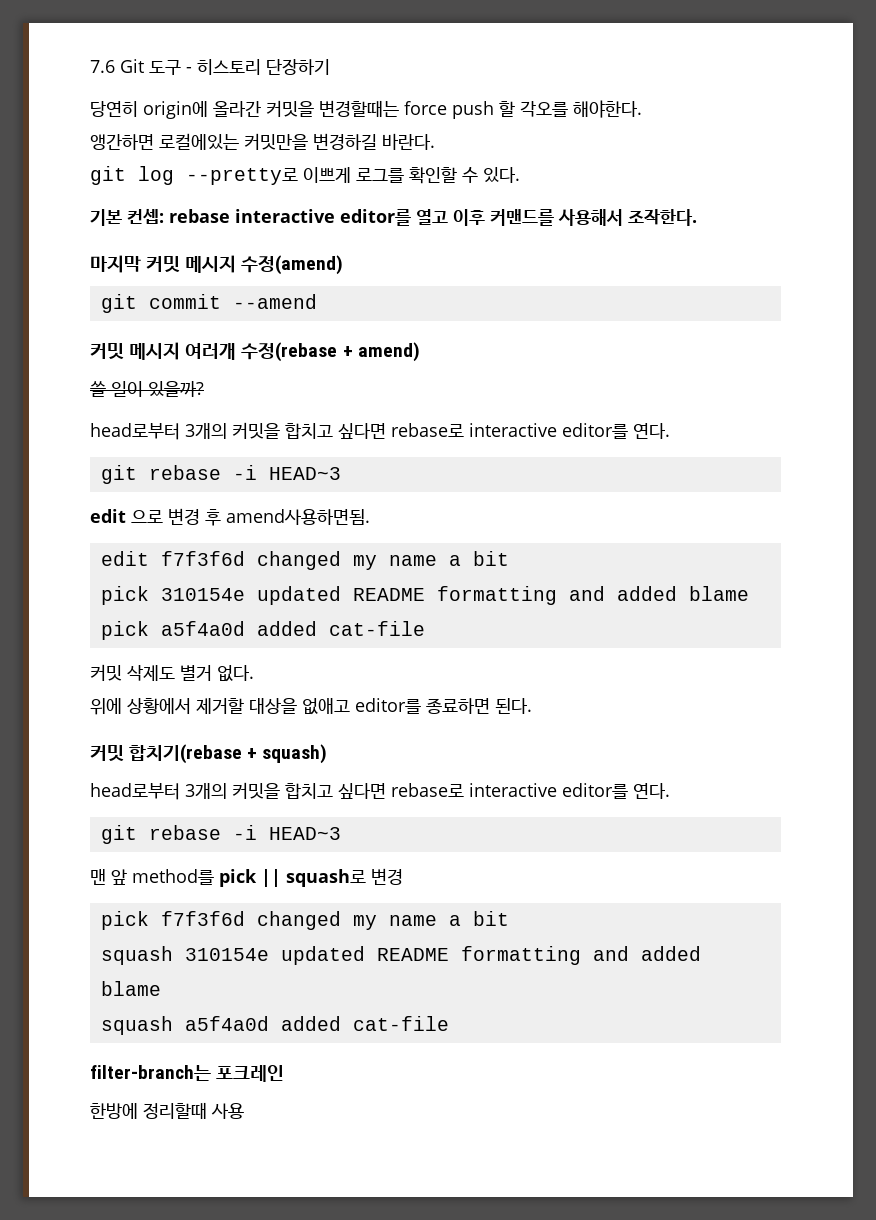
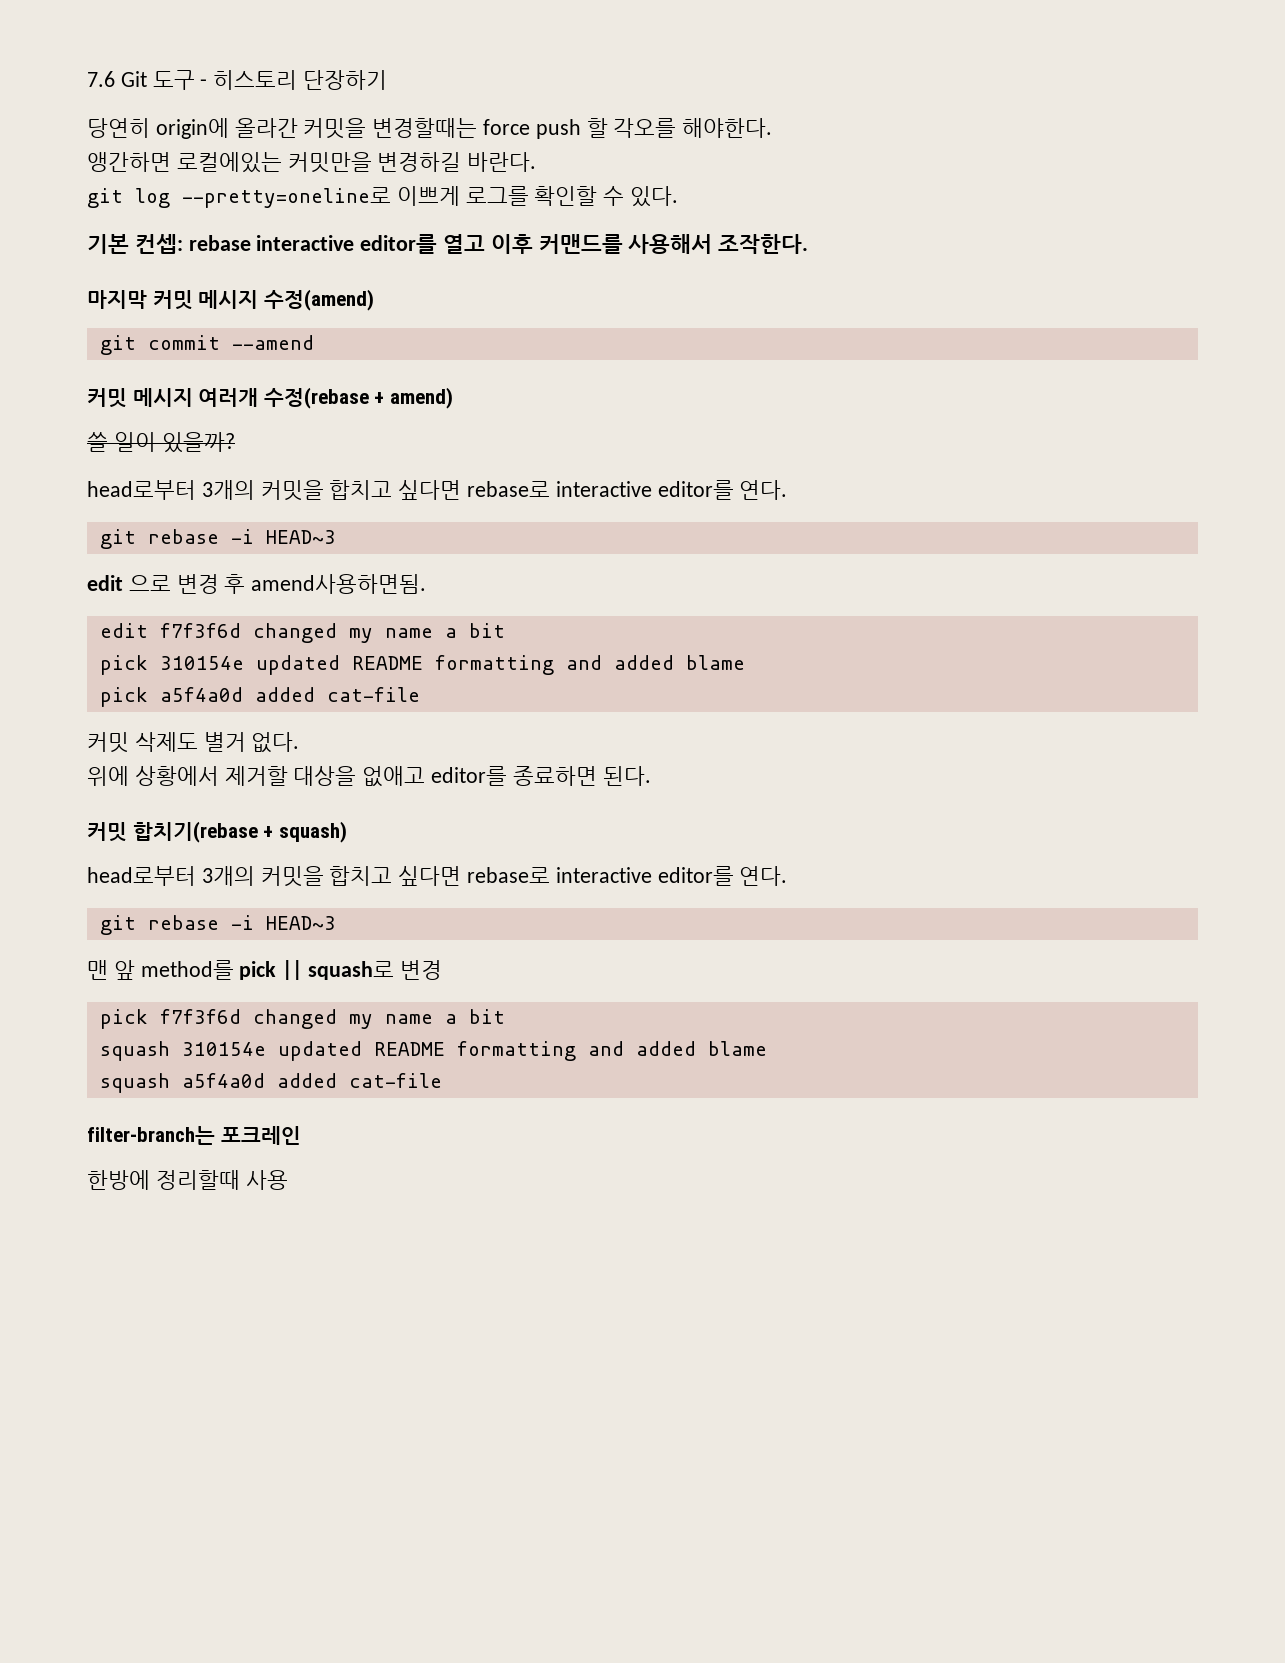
- git log --pretty로 이쁘게 로그를 확인할 수 있다.
+ git log --pretty=oneline로 이쁘게 로그를 확인할 수 있다.

